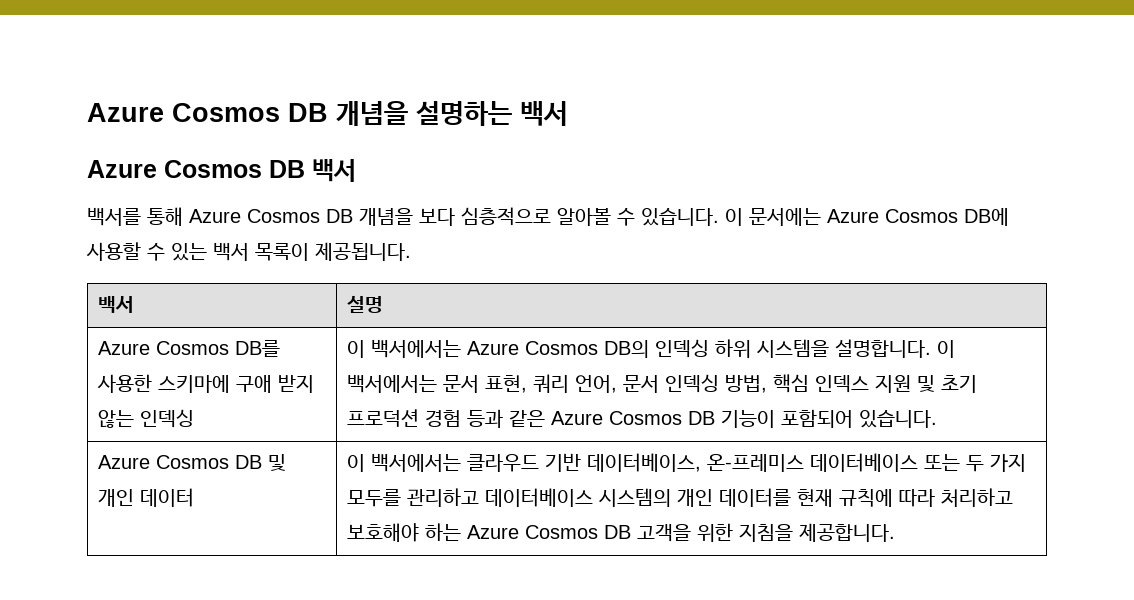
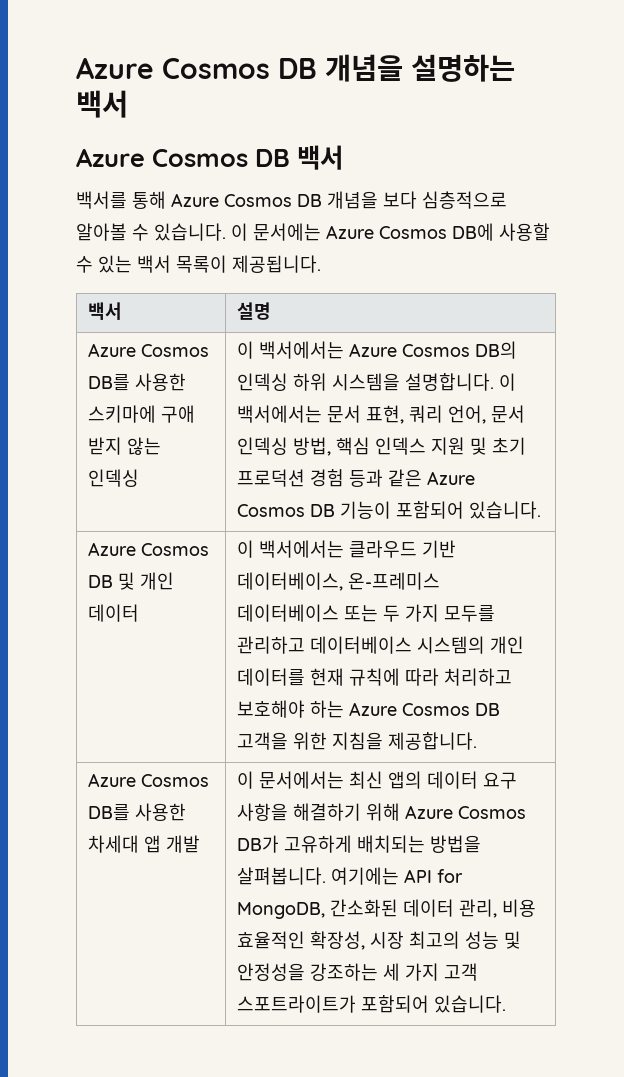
+ Azure Cosmos DB를 사용한 차세대 앱 개발 | 이 문서에서는 최신 앱의 데이터 요구 사항을 해결하기 위해 Azure Cosmos DB가 고유하게 배치되는 방법을 살펴봅니다. 여기에는 API for MongoDB, 간소화된 데이터 관리, 비용 효율적인 확장성, 시장 최고의 성능 및 안정성을 강조하는 세 가지 고객 스포트라이트가 포함되어 있습니다.

